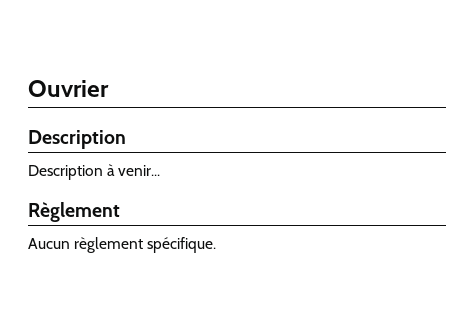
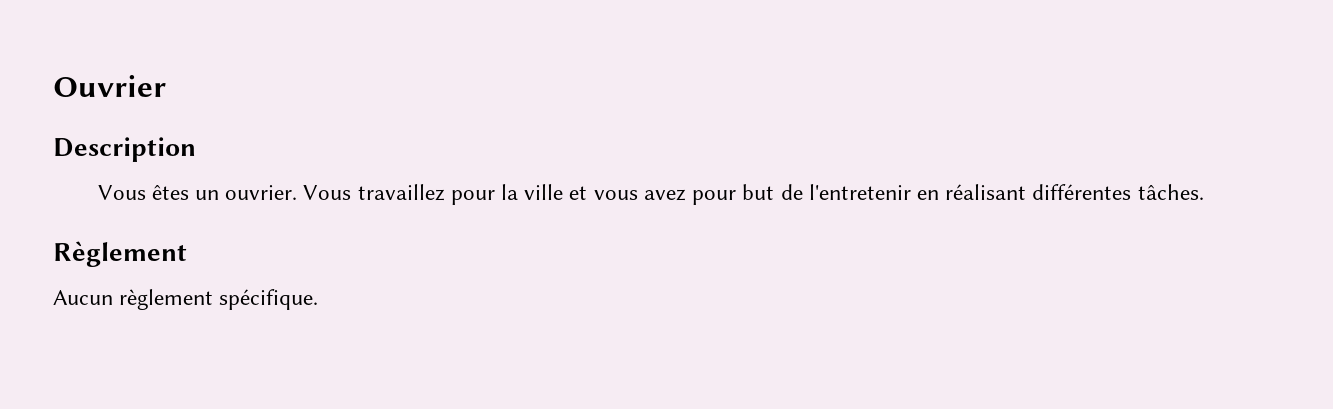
- Description à venir...
+ Vous êtes un ouvrier. Vous travaillez pour la ville et vous avez pour but de l'entretenir en réalisant différentes tâches.

